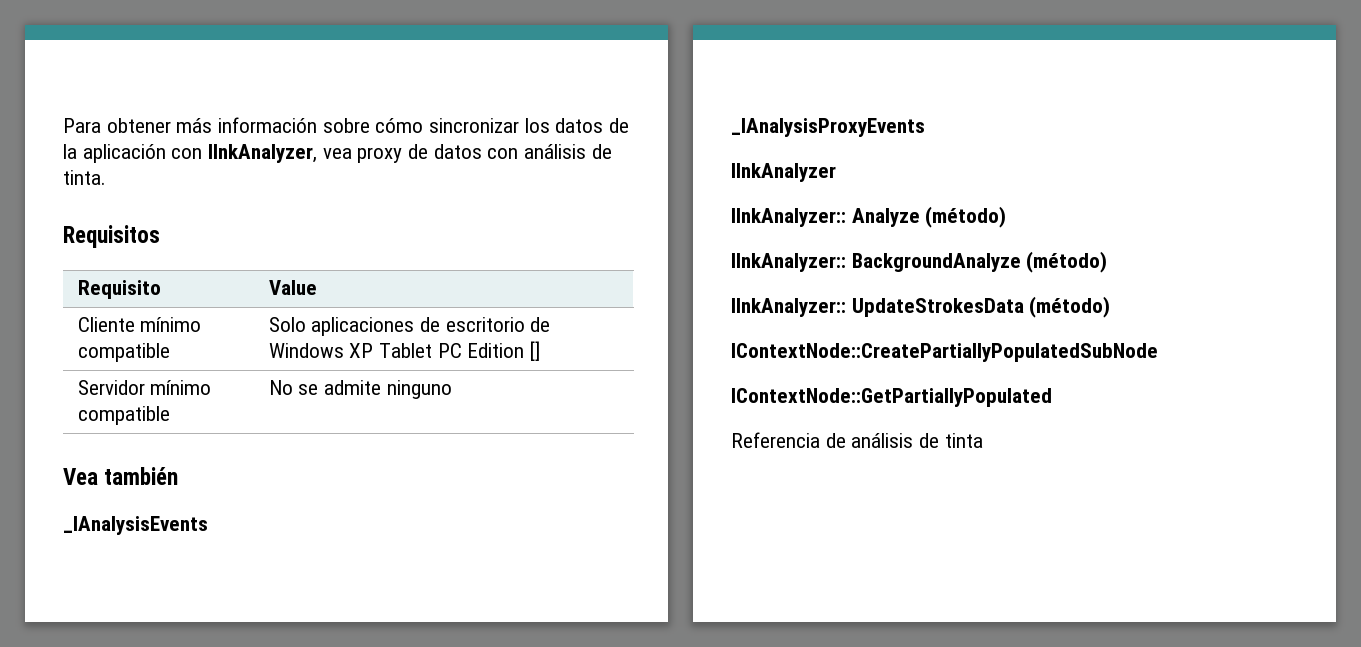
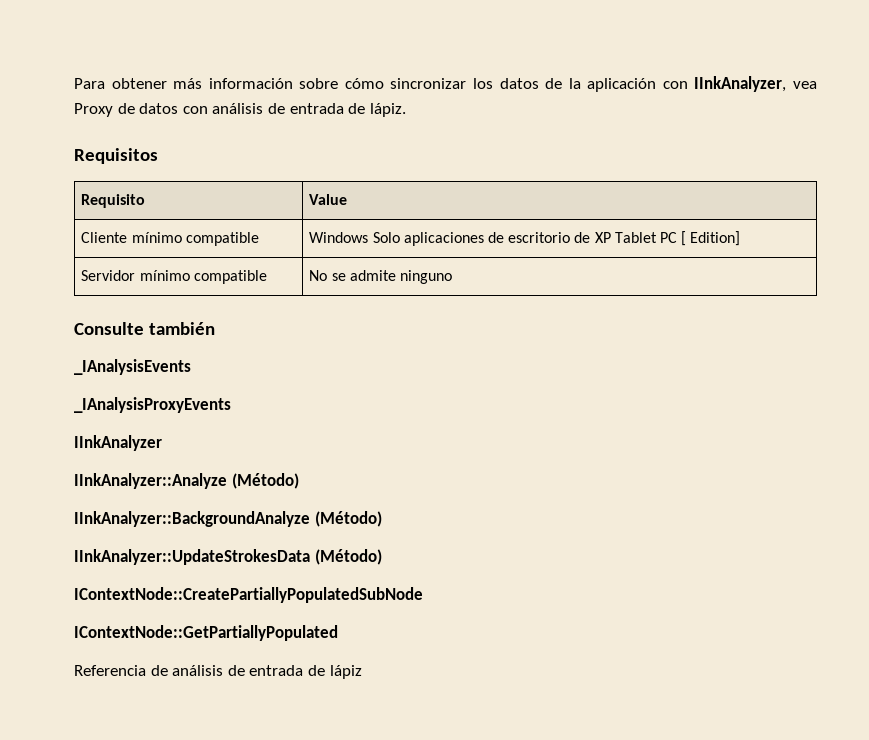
- Para obtener más información sobre cómo sincronizar los datos de la aplicación con IInkAnalyzer, vea proxy de datos con análisis de tinta.
+ Para obtener más información sobre cómo sincronizar los datos de la aplicación con IInkAnalyzer, vea Proxy de datos con análisis de entrada de lápiz.
- Cliente mínimo compatible | Solo aplicaciones de escritorio de Windows XP Tablet PC Edition []
+ Cliente mínimo compatible | Windows Solo aplicaciones de escritorio de XP Tablet PC [ Edition]
- Vea también
+ Consulte también
- IInkAnalyzer:: Analyze (método)
- IInkAnalyzer:: BackgroundAnalyze (método)
- IInkAnalyzer:: UpdateStrokesData (método)
+ IInkAnalyzer::Analyze (Método)
+ IInkAnalyzer::BackgroundAnalyze (Método)
+ IInkAnalyzer::UpdateStrokesData (Método)
- Referencia de análisis de tinta
+ Referencia de análisis de entrada de lápiz

